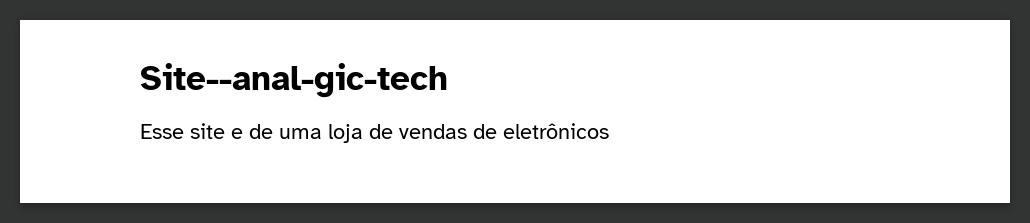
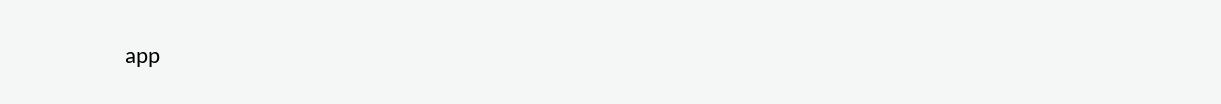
- Site--anal-gic-tech
- Esse site e de uma loja de vendas de eletrônicos
+ app

